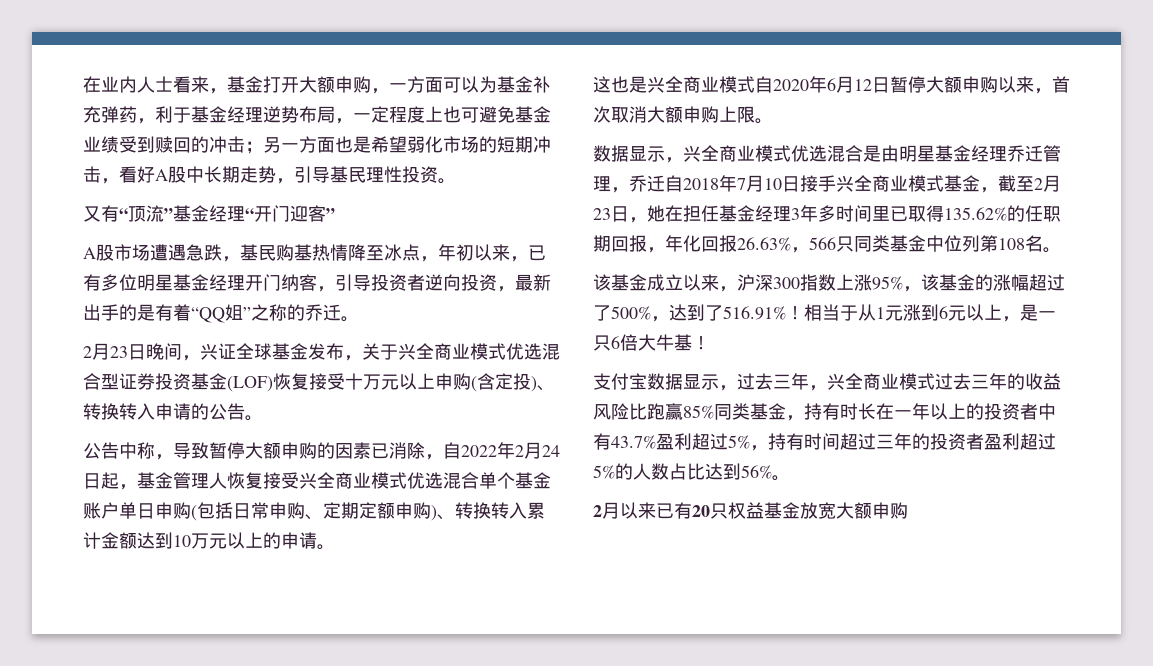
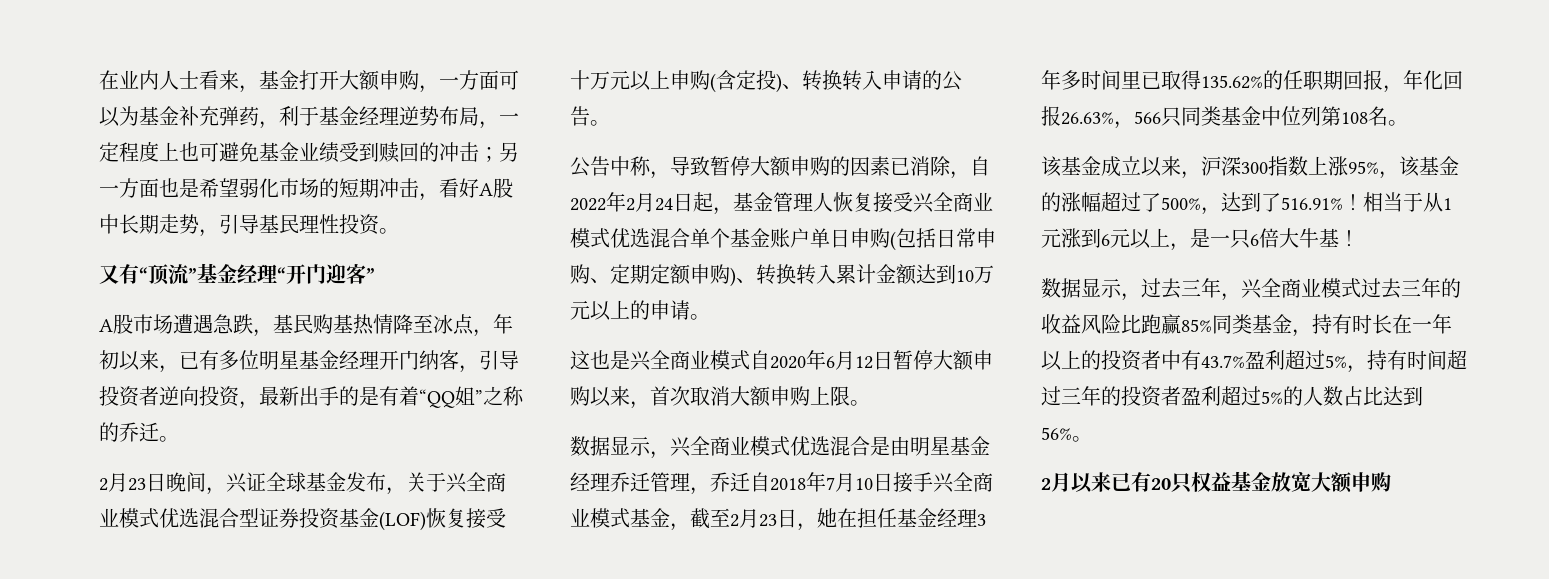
- 支付宝数据显示，过去三年，兴全商业模式过去三年的收益风险比跑赢85%同类基金，持有时长在一年以上的投资者中有43.7%盈利超过5%，持有时间超过三年的投资者盈利超过5%的人数占比达到56%。
+ 数据显示，过去三年，兴全商业模式过去三年的收益风险比跑赢85%同类基金，持有时长在一年以上的投资者中有43.7%盈利超过5%，持有时间超过三年的投资者盈利超过5%的人数占比达到56%。

